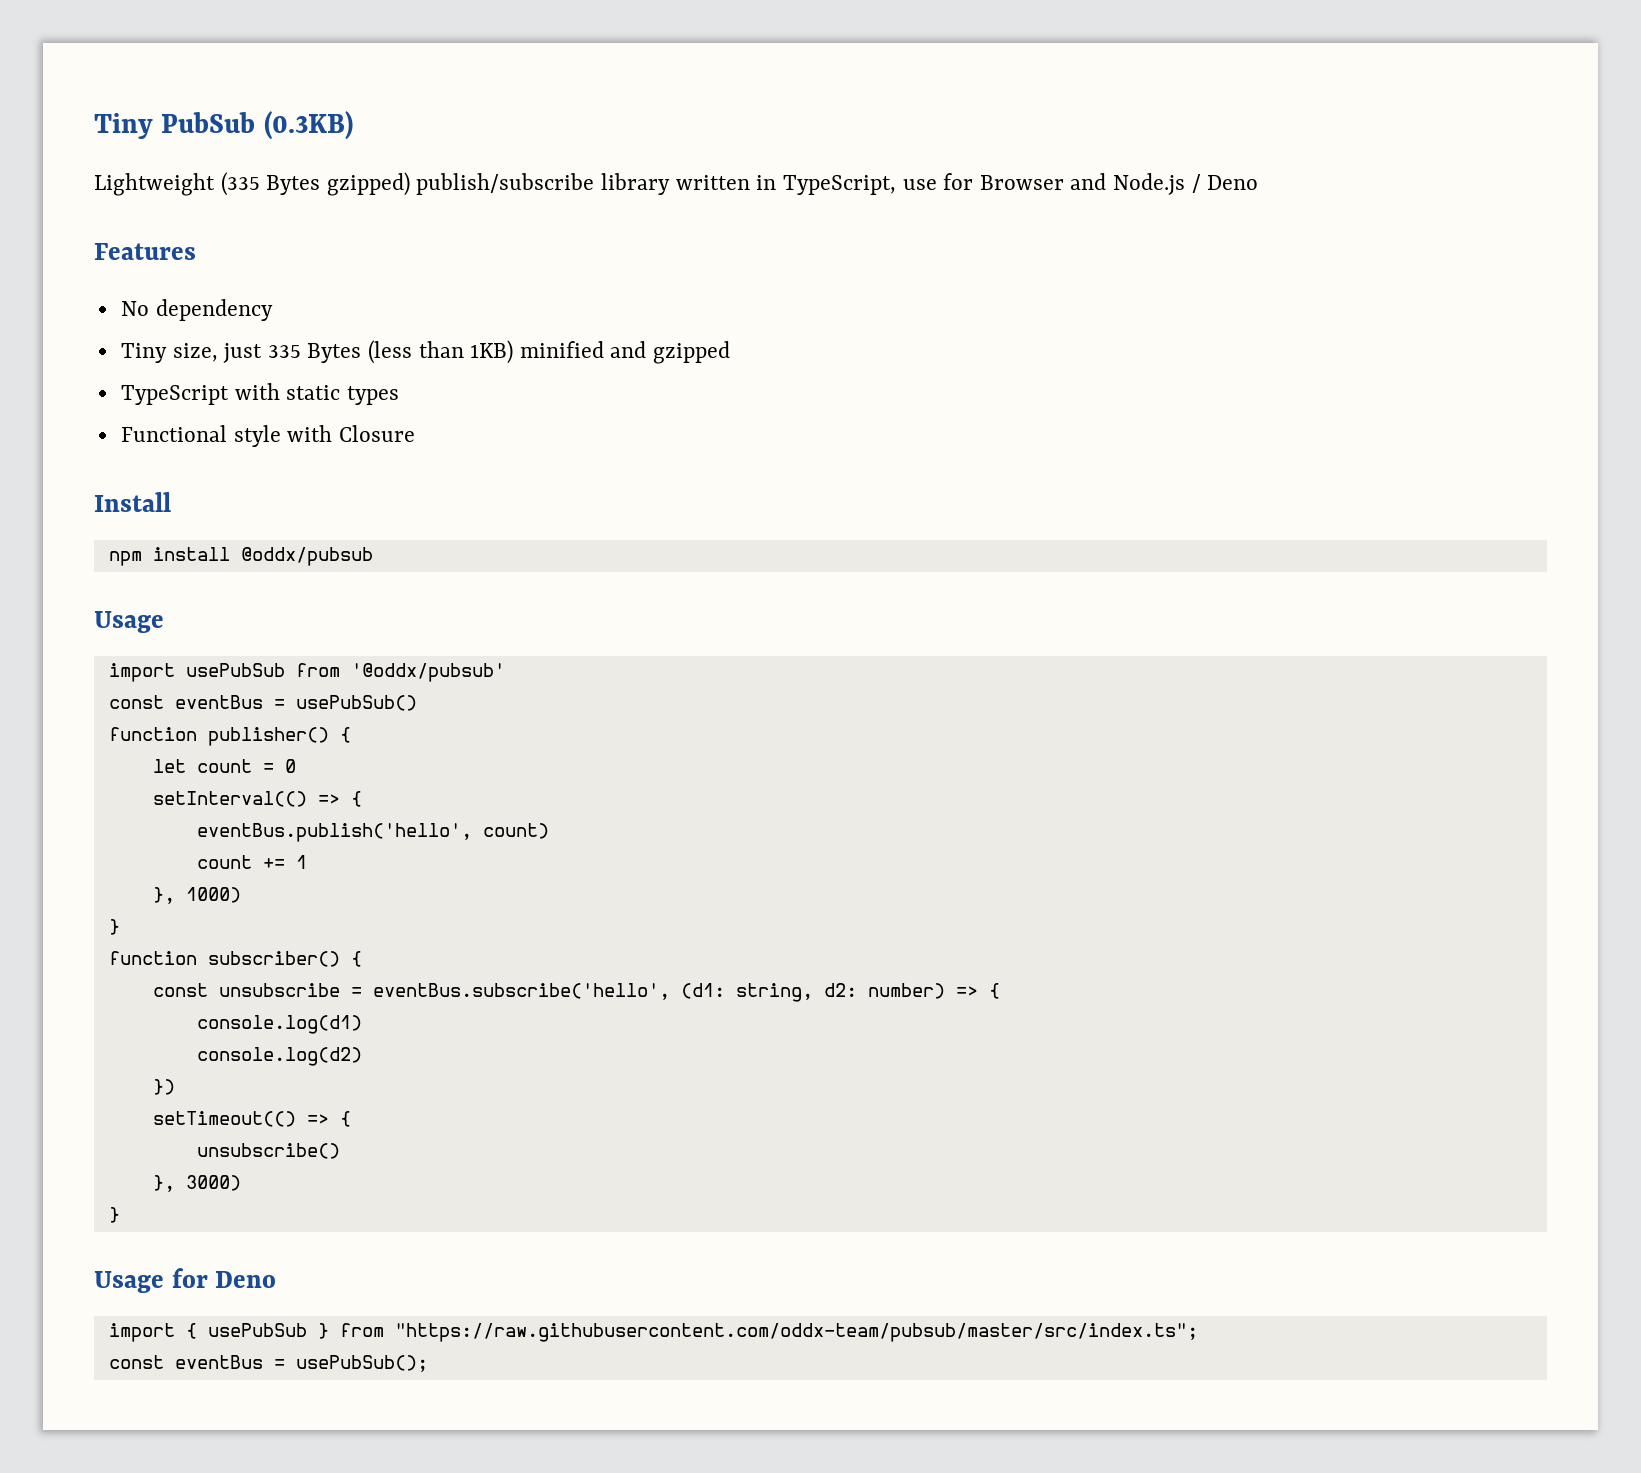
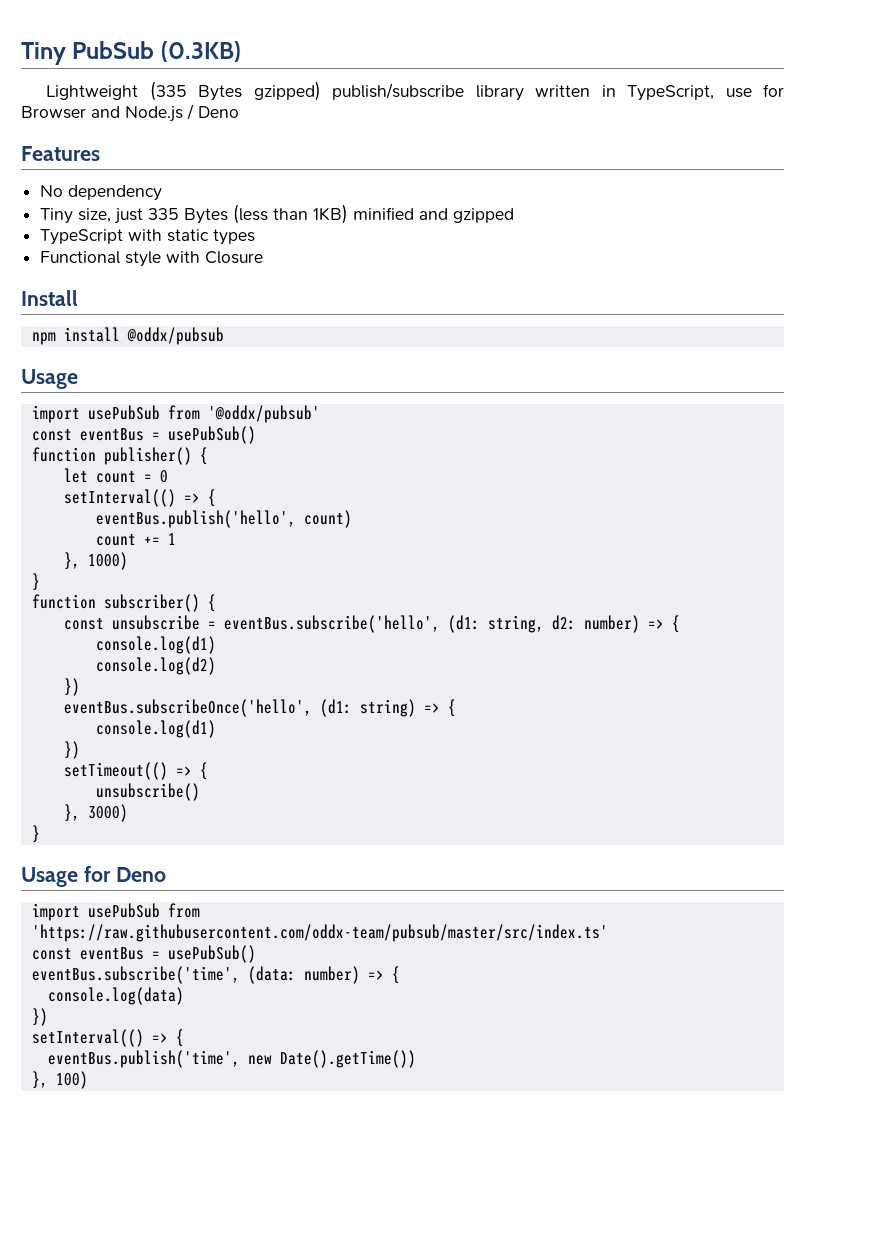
+ eventBus.subscribeOnce('hello', (d1: string) => {
+ console.log(d1)
+ })
- import { usePubSub } from "https://raw.githubusercontent.com/oddx-team/pubsub/master/src/index.ts";
- const eventBus = usePubSub();
+ import usePubSub from 'https://raw.githubusercontent.com/oddx-team/pubsub/master/src/index.ts'
+ const eventBus = usePubSub()
+ eventBus.subscribe('time', (data: number) => {
+ console.log(data)
+ })
+ setInterval(() => {
+ eventBus.publish('time', new Date().getTime())
+ }, 100)

